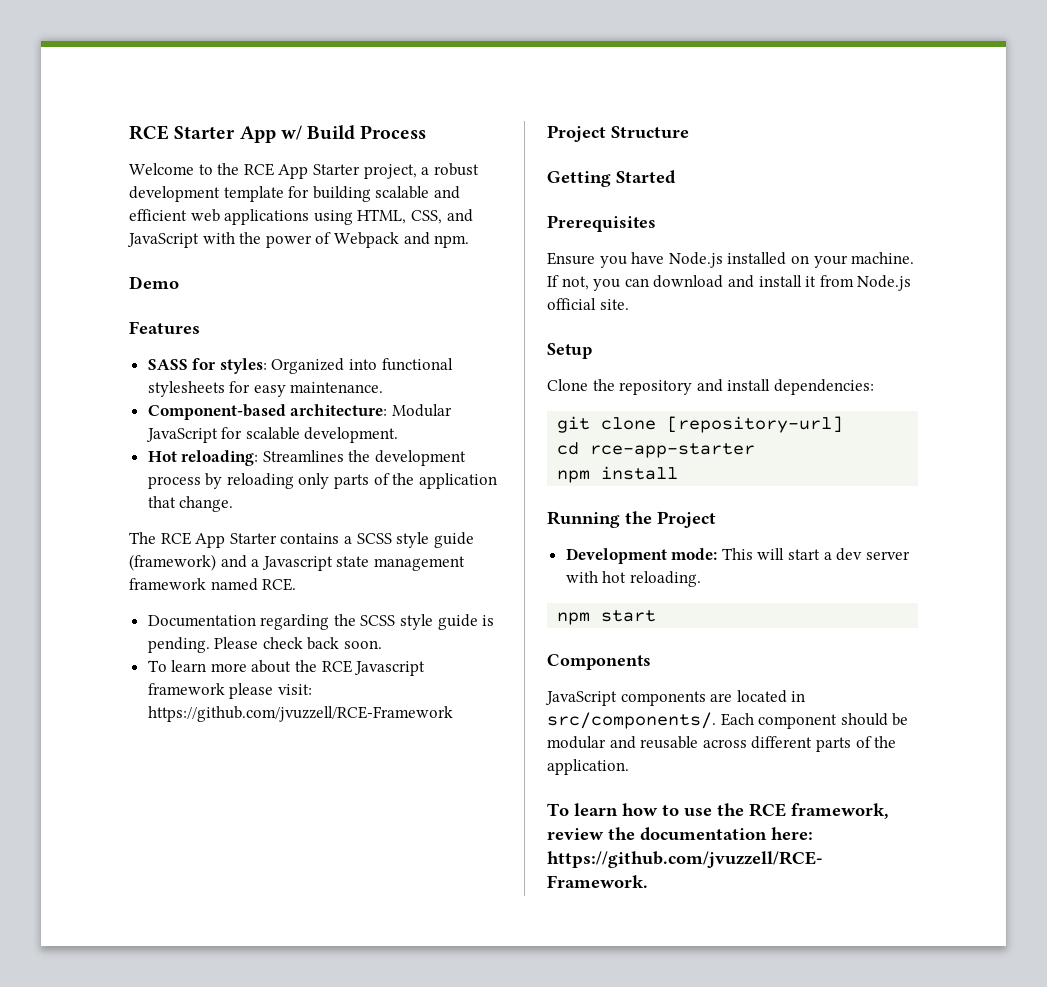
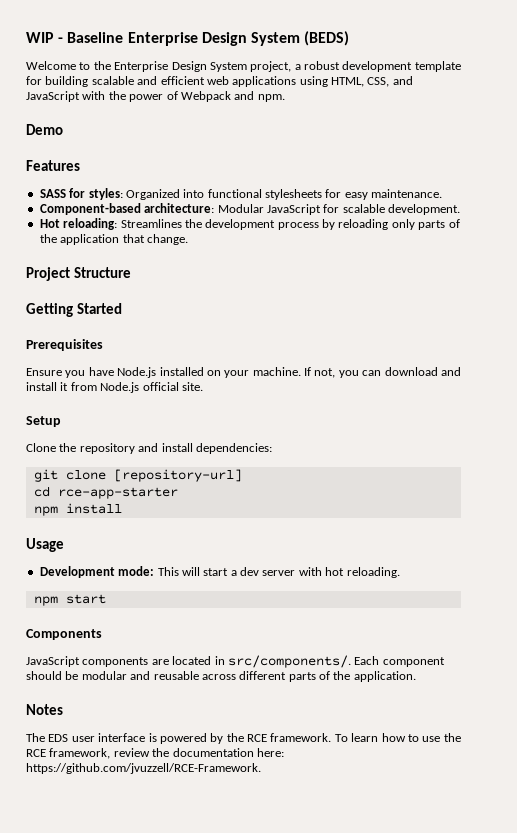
- RCE Starter App w/ Build Process
+ WIP - Baseline Enterprise Design System (BEDS)
- Welcome to the RCE App Starter project, a robust development template for building scalable and efficient web applications using HTML, CSS, and JavaScript with the power of Webpack and npm.
+ Welcome to the Enterprise Design System project, a robust development template for building scalable and efficient web applications using HTML, CSS, and JavaScript with the power of Webpack and npm.
- The RCE App Starter contains a SCSS style guide (framework) and a Javascript state management framework named RCE.
- Documentation regarding the SCSS style guide is pending. Please check back soon.
- To learn more about the RCE Javascript framework please visit: https://github.com/jvuzzell/RCE-Framework
- Running the Project
+ Usage
+ Notes
+ The EDS user interface is powered by the RCE framework.

